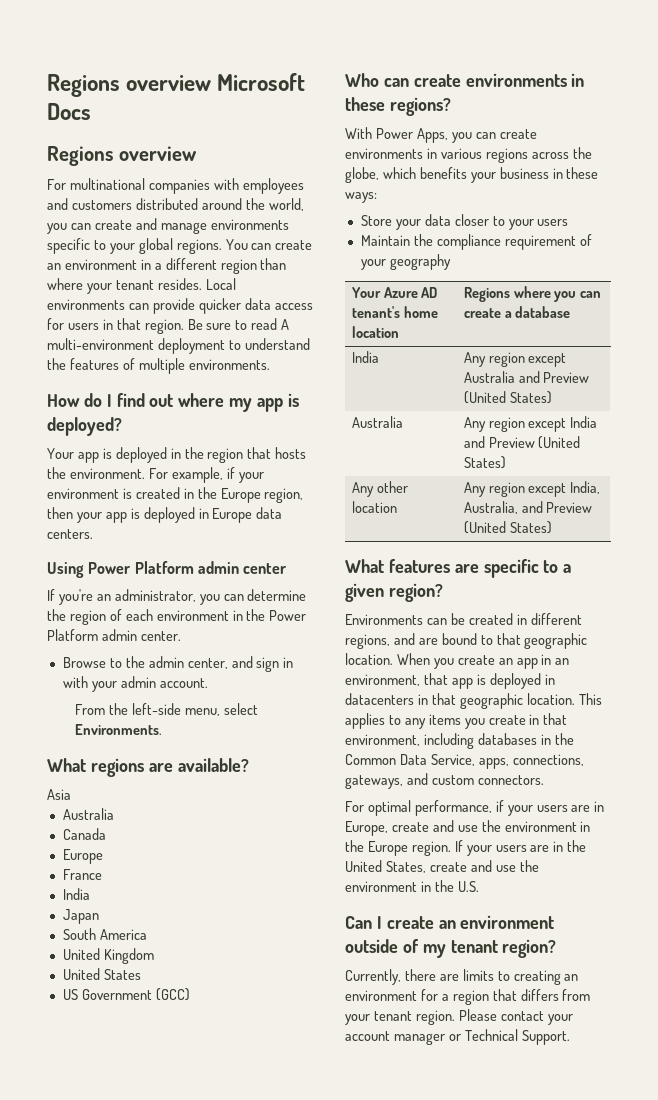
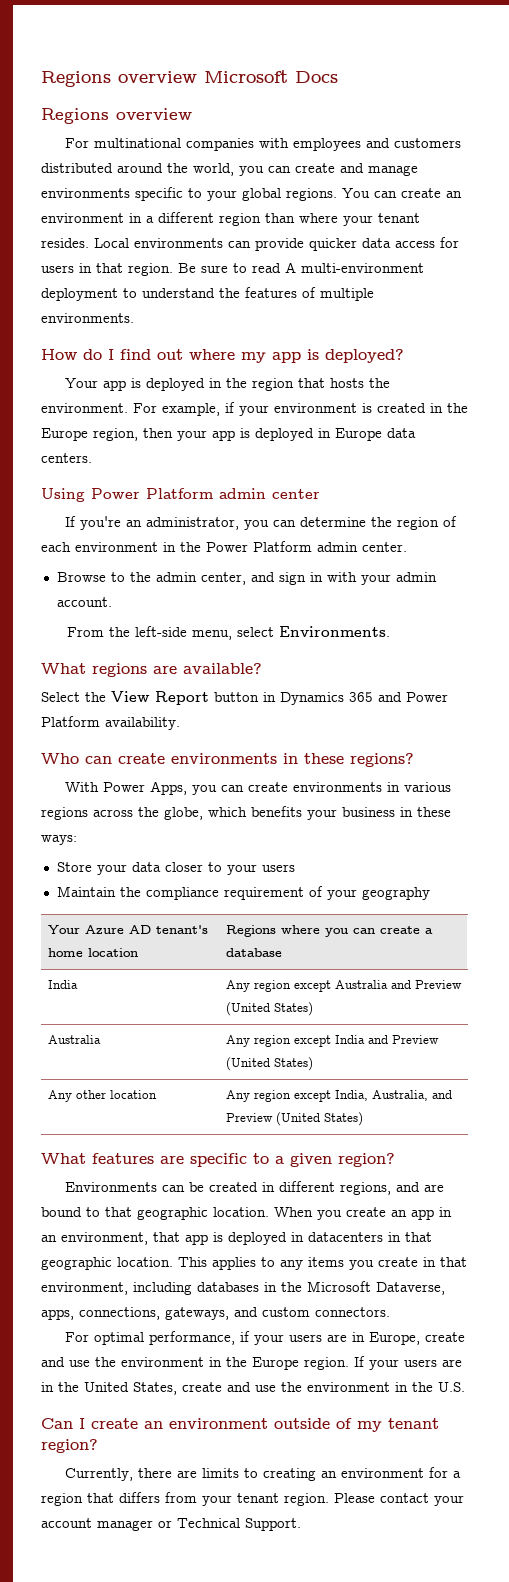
- Asia
- Australia
- Canada
- Europe
- France
- India
- Japan
- South America
- United Kingdom
- United States
- US Government (GCC)
+ Select the View Report button in Dynamics 365 and Power Platform availability.
- This applies to any items you create in that environment, including databases in the Common Data Service, apps, connections, gateways, and custom connectors.
+ This applies to any items you create in that environment, including databases in the Microsoft Dataverse, apps, connections, gateways, and custom connectors.

